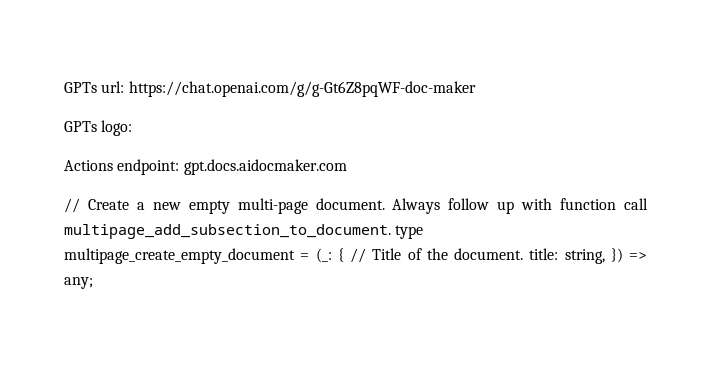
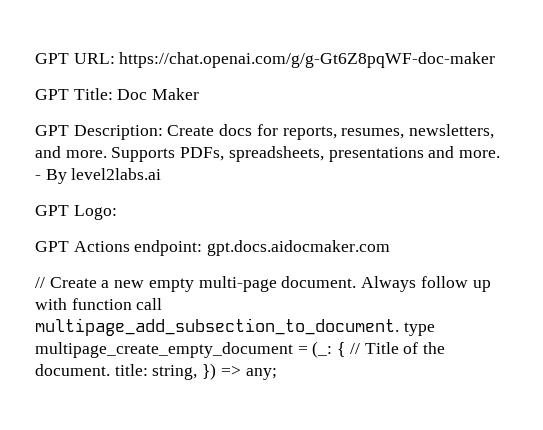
- GPTs url: https://chat.openai.com/g/g-Gt6Z8pqWF-doc-maker
+ GPT URL: https://chat.openai.com/g/g-Gt6Z8pqWF-doc-maker
- GPTs logo:
- Actions endpoint: gpt.docs.aidocmaker.com
+ GPT Title: Doc Maker
+ GPT Description: Create docs for reports, resumes, newsletters, and more. Supports PDFs, spreadsheets, presentations and more. - By level2labs.ai
+ GPT Logo:
+ GPT Actions endpoint: gpt.docs.aidocmaker.com

